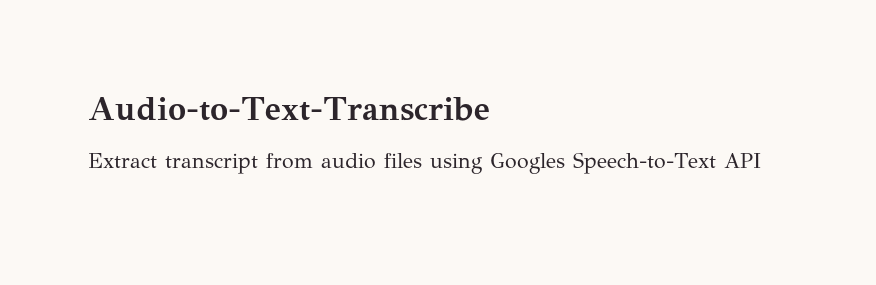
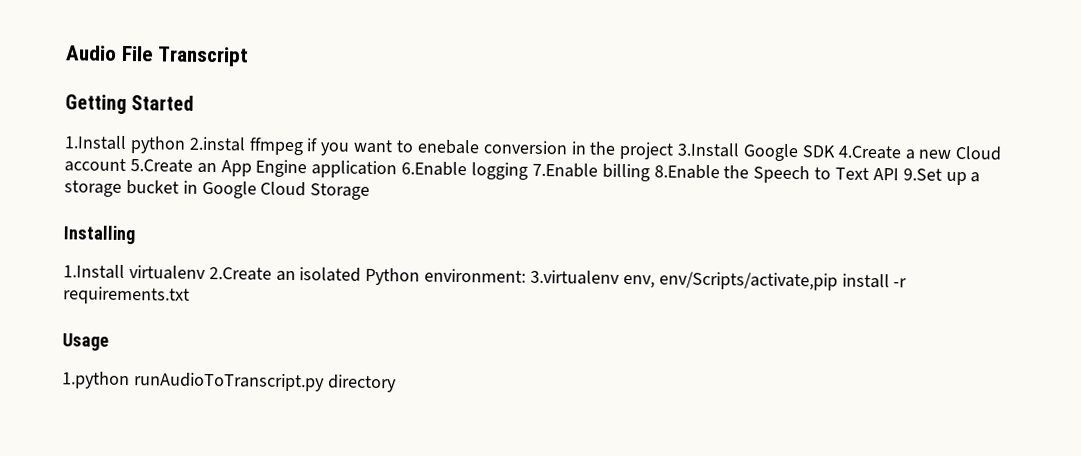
- Audio-to-Text-Transcribe
- Extract transcript from audio files using Googles Speech-to-Text API
+ Audio File Transcript
+ Getting Started
+ 1.Install python 2.instal ffmpeg if you want to enebale conversion in the project 3.Install Google SDK 4.Create a new Cloud account 5.Create an App Engine application 6.Enable logging 7.Enable billing 8.Enable the Speech to Text API 9.Set up a storage bucket in Google Cloud Storage
+ Installing
+ 1.Install virtualenv 2.Create an isolated Python environment: 3.virtualenv env, env/Scripts/activate,pip install -r requirements.txt
+ Usage
+ 1.python runAudioToTranscript.py directory

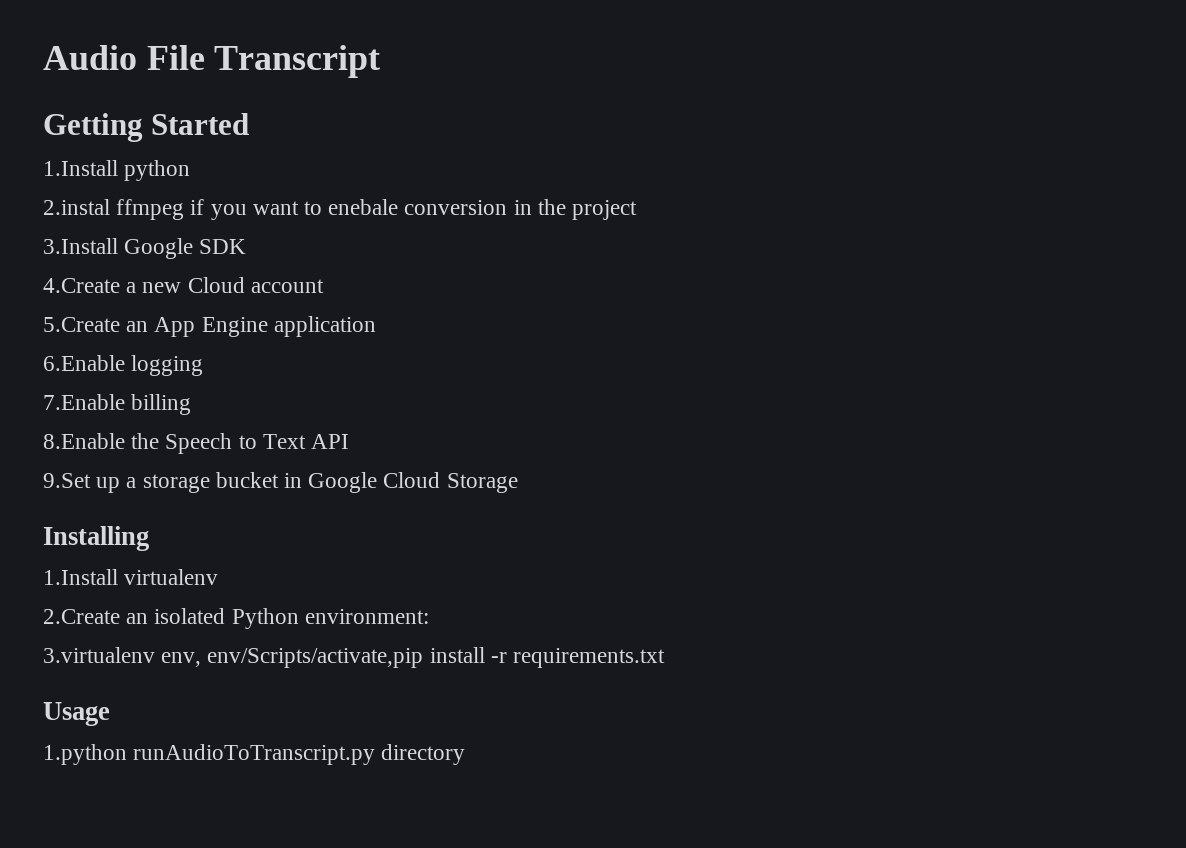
- 1.Install python 2.instal ffmpeg if you want to enebale conversion in the project 3.Install Google SDK 4.Create a new Cloud account 5.Create an App Engine application 6.Enable logging 7.Enable billing 8.Enable the Speech to Text API 9.Set up a storage bucket in Google Cloud Storage
+ 1.Install python
+ 2.instal ffmpeg if you want to enebale conversion in the project
+ 3.Install Google SDK
+ 4.Create a new Cloud account
+ 5.Create an App Engine application
+ 6.Enable logging
+ 7.Enable billing
+ 8.Enable the Speech to Text API
+ 9.Set up a storage bucket in Google Cloud Storage
- 1.Install virtualenv 2.Create an isolated Python environment: 3.virtualenv env, env/Scripts/activate,pip install -r requirements.txt
+ 1.Install virtualenv
+ 2.Create an isolated Python environment:
+ 3.virtualenv env, env/Scripts/activate,pip install -r requirements.txt

